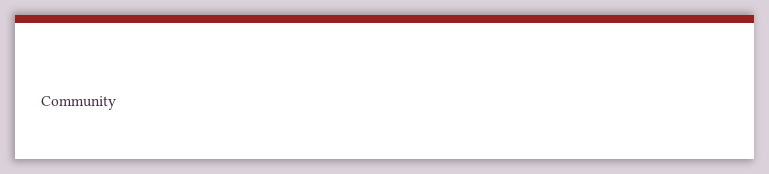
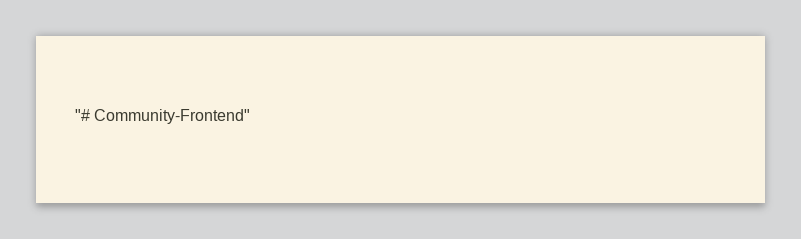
- Community
+ "# Community-Frontend"

